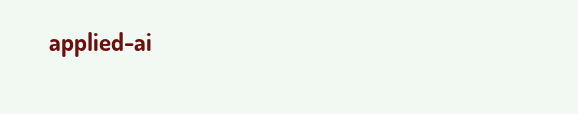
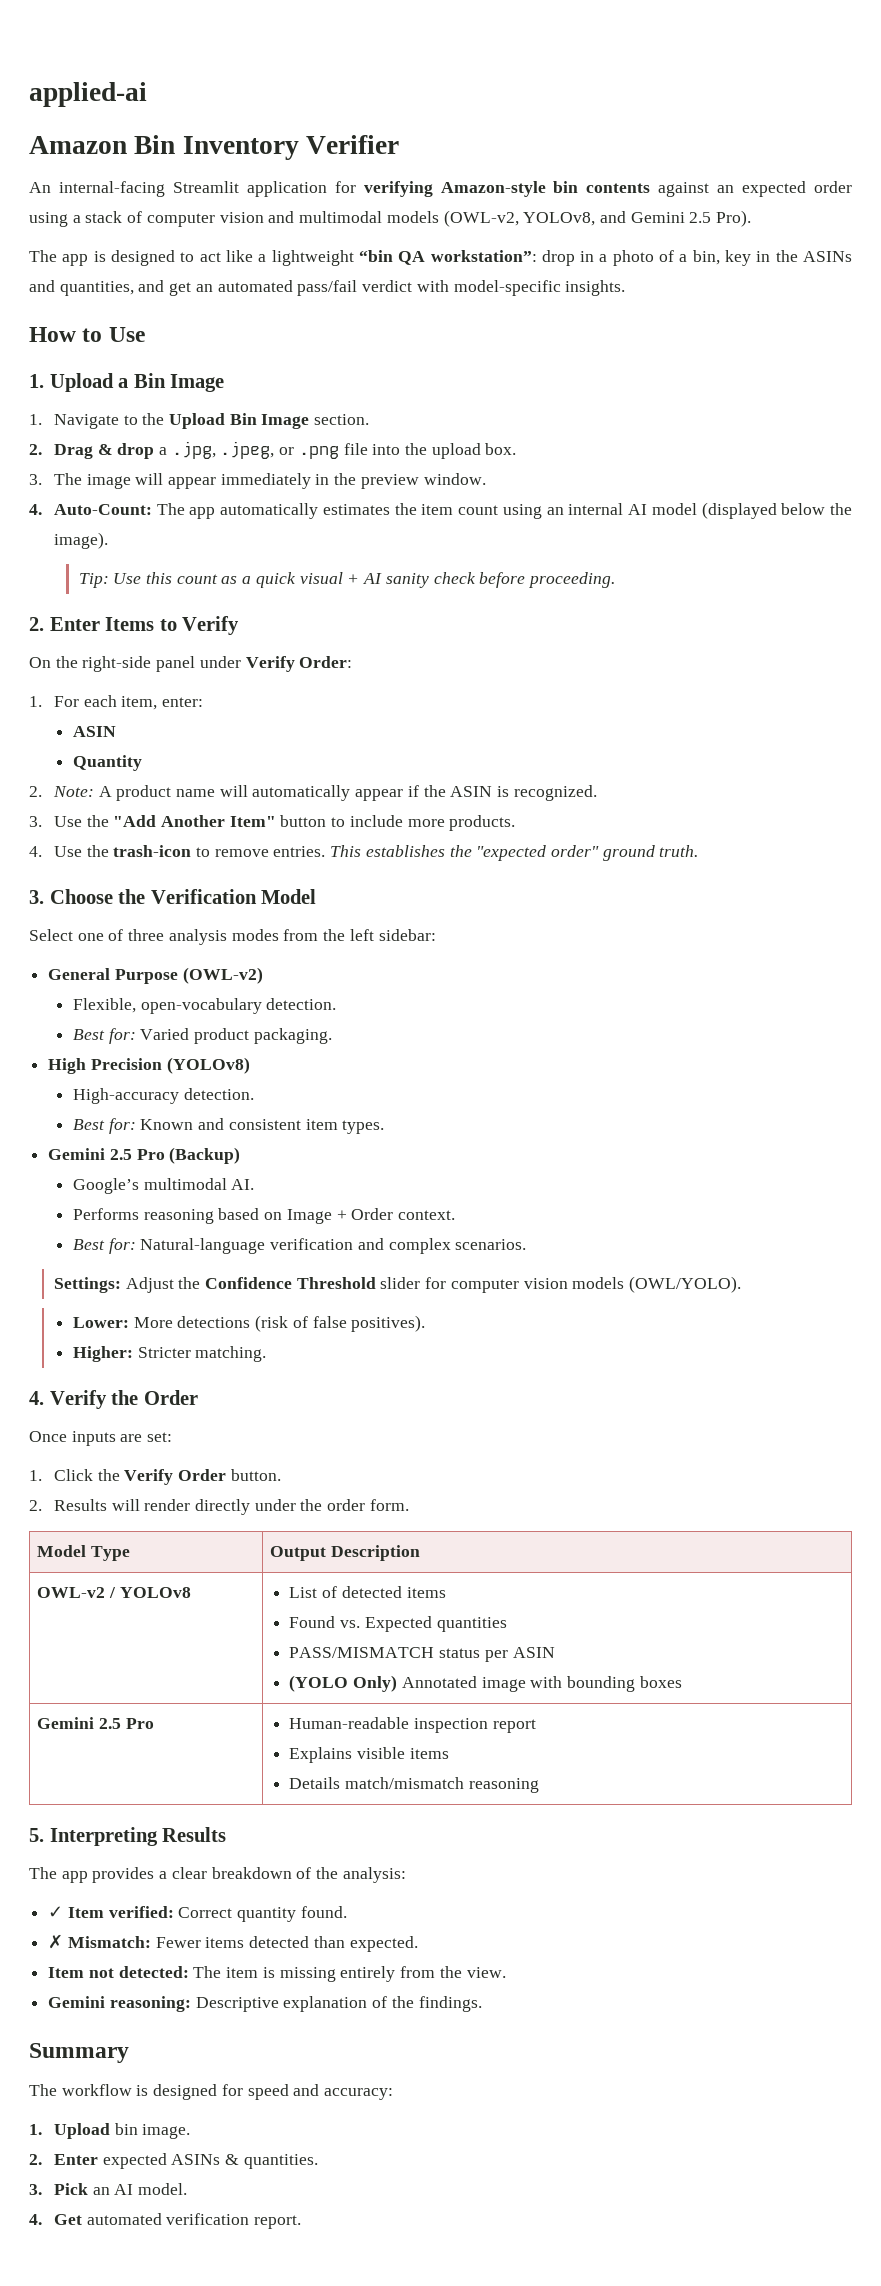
+ Amazon Bin Inventory Verifier
+ An internal-facing Streamlit application for verifying Amazon-style bin contents against an expected order using a stack of computer vision and multimodal models (OWL-v2, YOLOv8, and Gemini 2.5 Pro).
+ The app is designed to act like a lightweight “bin QA workstation”: drop in a photo of a bin, key in the ASINs and quantities, and get an automated pass/fail verdict with model-specific insights.
+ How to Use
+ 1. Upload a Bin Image
+ 1. Navigate to the Upload Bin Image section.
+ 2. Drag & drop a .jpg, .jpeg, or .png file into the upload box.
+ 3. The image will appear immediately in the preview window.
+ 4. Auto-Count: The app automatically estimates the item count using an internal AI model (displayed below the image).
+ Tip: Use this count as a quick visual + AI sanity check before proceeding.
+ 2. Enter Items to Verify
+ On the right-side panel under Verify Order:
+ 1. For each item, enter:
+ ASIN
+ Quantity
+ 2. Note: A product name will automatically appear if the ASIN is recognized.
+ 3. Use the "Add Another Item" button to include more products.
+ 4. Use the trash-icon to remove entries. This establishes the "expected order" ground truth.
+ 3. Choose the Verification Model
+ Select one of three analysis modes from the left sidebar:
+ General Purpose (OWL-v2)
+ Flexible, open-vocabulary detection.
+ Best for: Varied product packaging.
+ High Precision (YOLOv8)
+ High-accuracy detection.
+ Best for: Known and consistent item types.
+ Gemini 2.5 Pro (Backup)
+ Google’s multimodal AI.
+ Performs reasoning based on Image + Order context.
+ Best for: Natural-language verification and complex scenarios.
+ Settings: Adjust the Confidence Threshold slider for computer vision models (OWL/YOLO).
+ Lower: More detections (risk of false positives).
+ Higher: Stricter matching.
+ 4. Verify the Order
+ Once inputs are set:
+ 1. Click the Verify Order button.
+ 2. Results will render directly under the order form.
+ Model Type | Output Description
+ OWL-v2 / YOLOv8 | List of detected items
+ Found vs. Expected quantities
+ PASS/MISMATCH status per ASIN
+ (YOLO Only) Annotated image with bounding boxes
+ Gemini 2.5 Pro | Human-readable inspection report
+ Explains visible items
+ Details match/mismatch reasoning
+ 5. Interpreting Results
+ The app provides a clear breakdown of the analysis:
+ ✓ Item verified: Correct quantity found.
+ ✗ Mismatch: Fewer items detected than expected.
+ Item not detected: The item is missing entirely from the view.
+ Gemini reasoning: Descriptive explanation of the findings.
+ Summary
+ The workflow is designed for speed and accuracy:
+ 1. Upload bin image.
+ 2. Enter expected ASINs & quantities.
+ 3. Pick an AI model.
+ 4. Get automated verification report.

